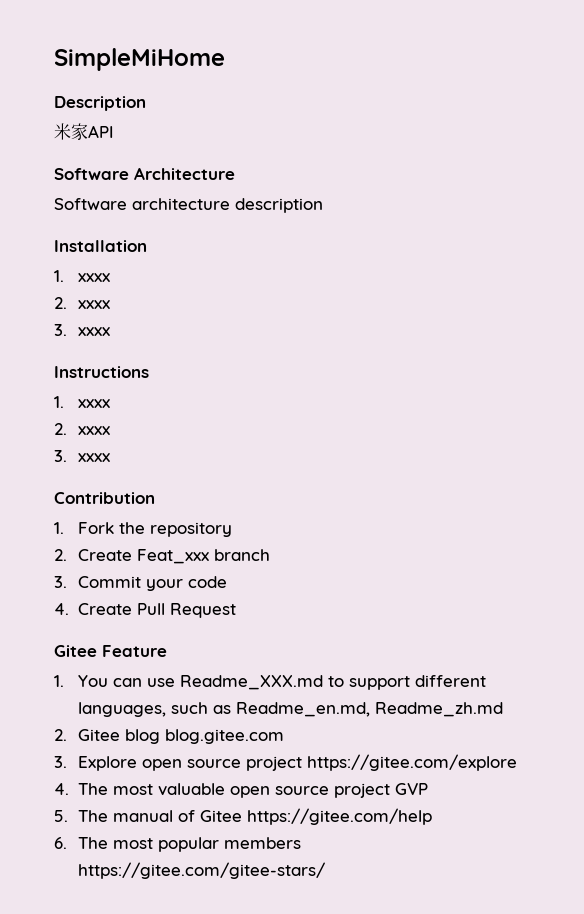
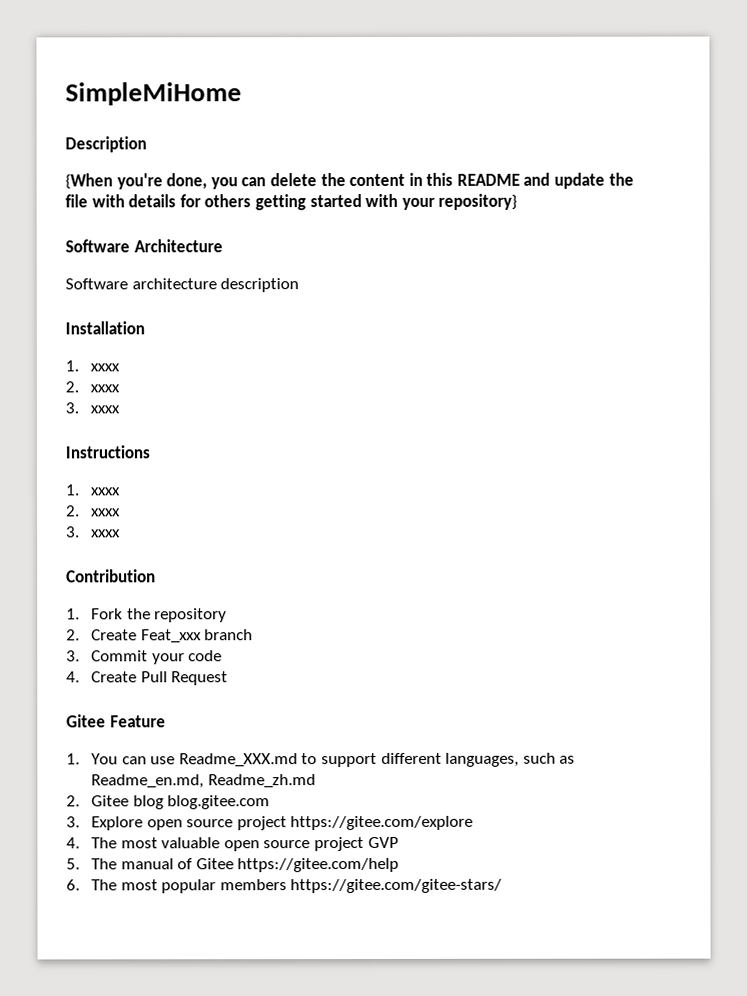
- 米家API
+ {When you're done, you can delete the content in this README and update the file with details for others getting started with your repository}

